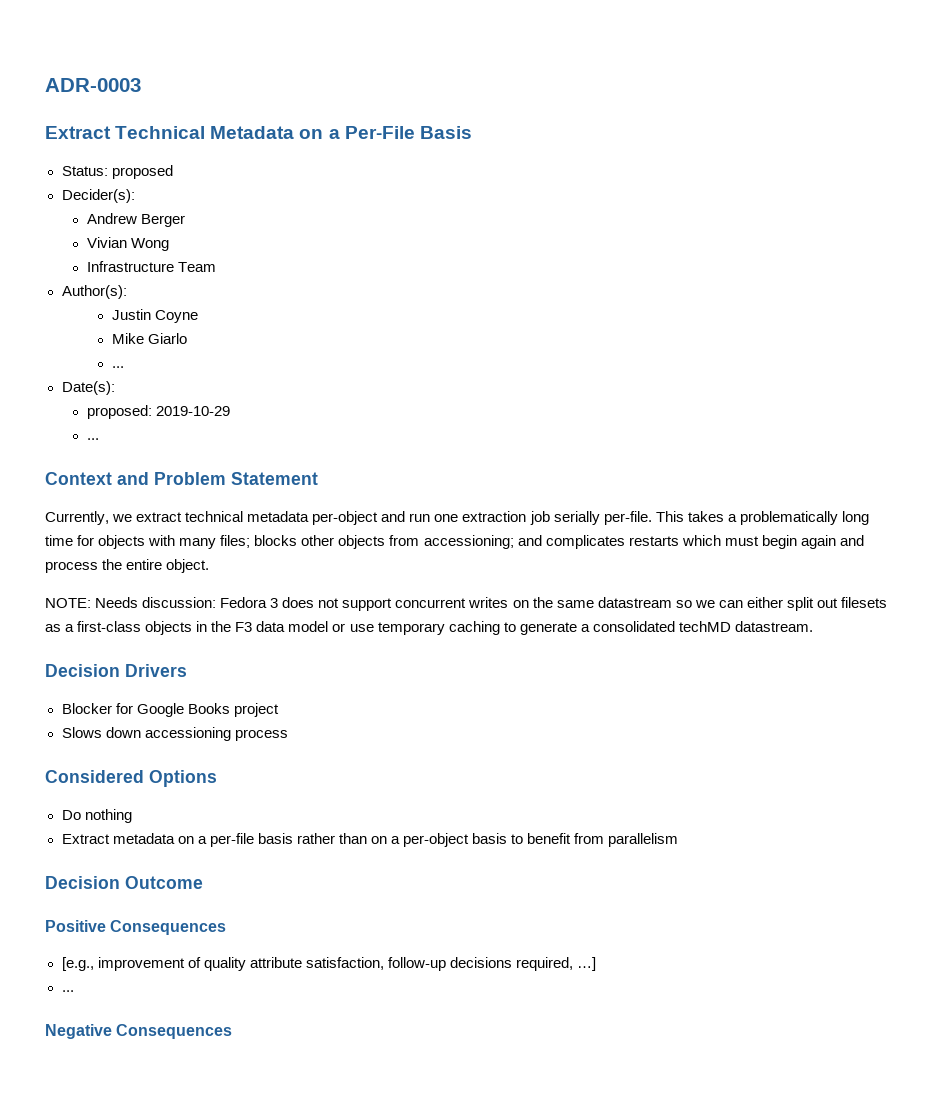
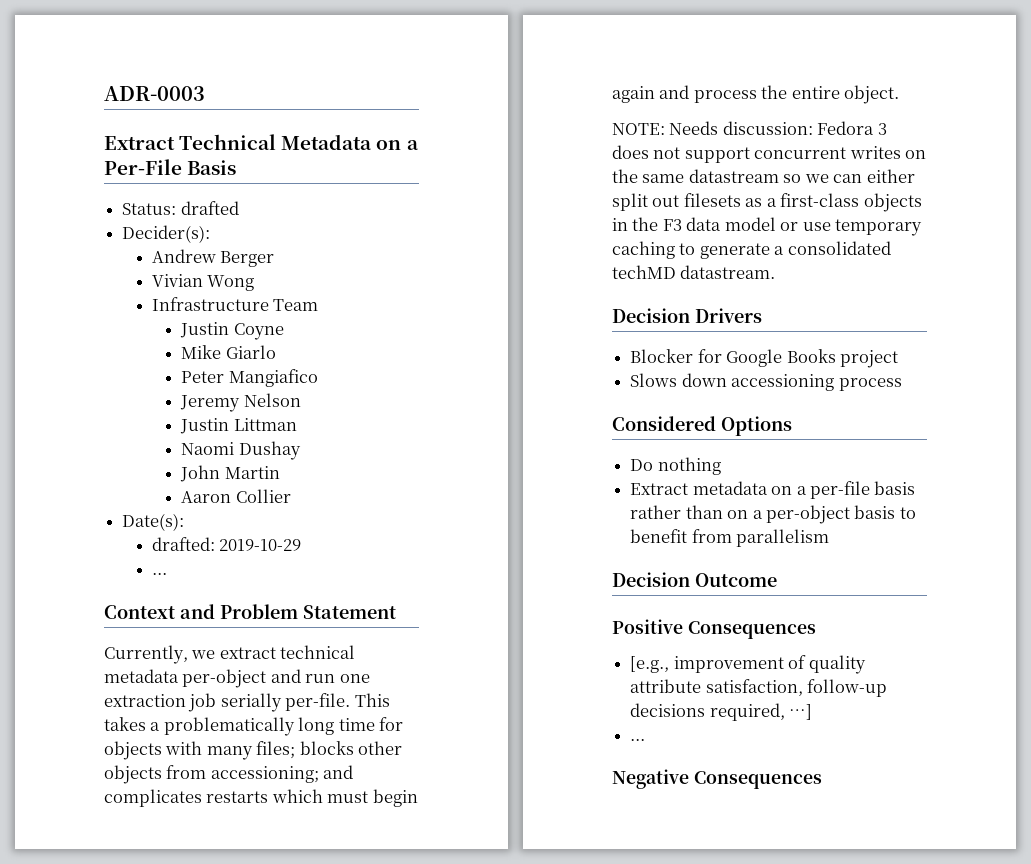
- Status: proposed
+ Status: drafted
- Author(s):
  Mike Giarlo
- ...
+ Peter Mangiafico
+ Jeremy Nelson
+ Justin Littman
+ Naomi Dushay
+ John Martin
+ Aaron Collier
- proposed: 2019-10-29
+ drafted: 2019-10-29

